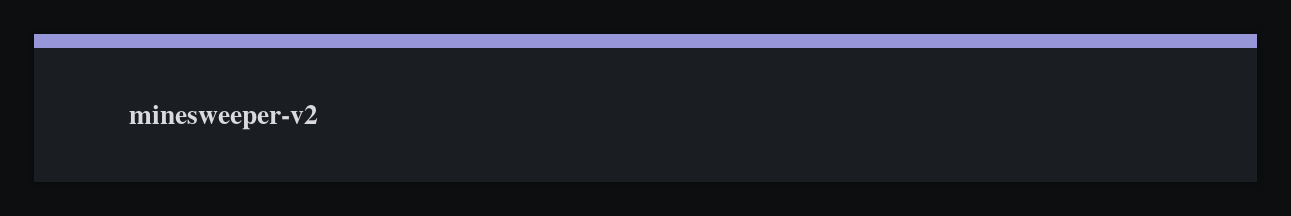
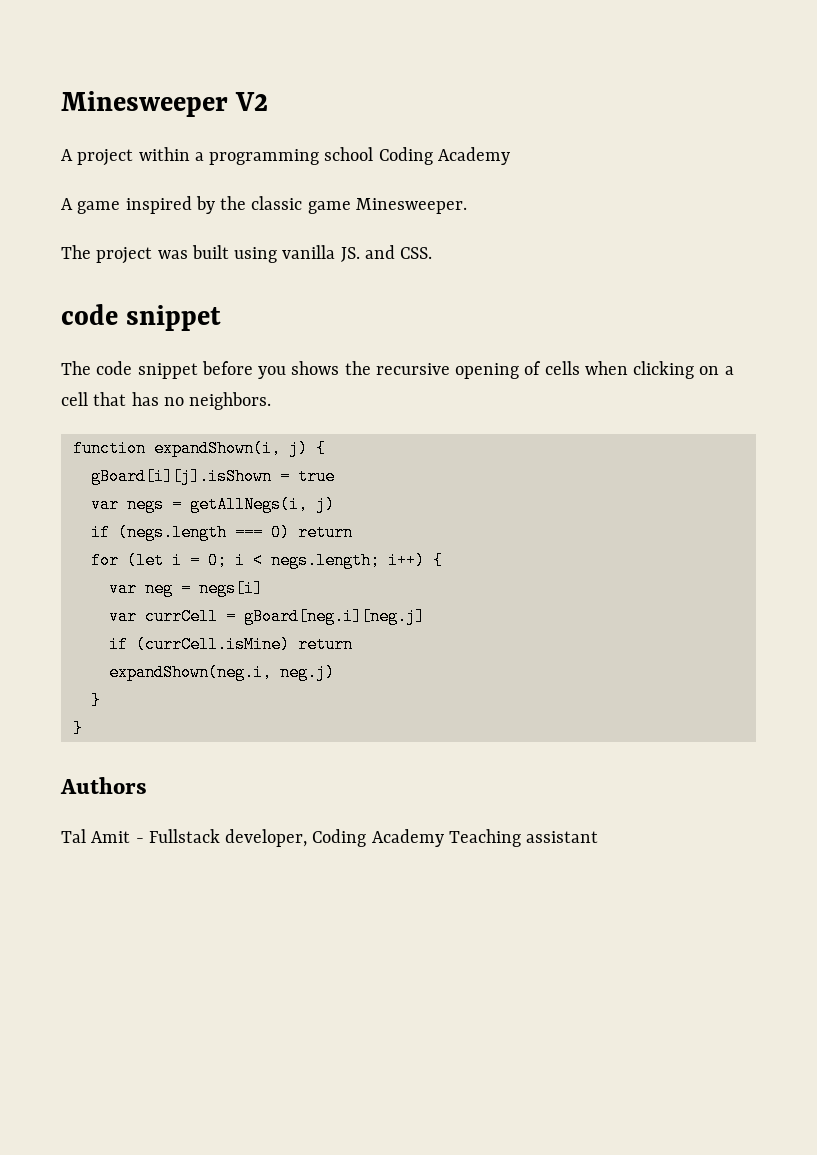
- minesweeper-v2
+ Minesweeper V2
+ A project within a programming school Coding Academy
+ A game inspired by the classic game Minesweeper.
+ The project was built using vanilla JS. and CSS.
+ code snippet
+ The code snippet before you shows the recursive opening of cells when clicking on a cell that has no neighbors.
+ function expandShown(i, j) {
+ gBoard[i][j].isShown = true
+ var negs = getAllNegs(i, j)
+ if (negs.length === 0) return
+ for (let i = 0; i < negs.length; i++) {
+ var neg = negs[i]
+ var currCell = gBoard[neg.i][neg.j]
+ if (currCell.isMine) return
+ expandShown(neg.i, neg.j)
+ }
+ }
+ Authors
+ Tal Amit - Fullstack developer, Coding Academy Teaching assistant

